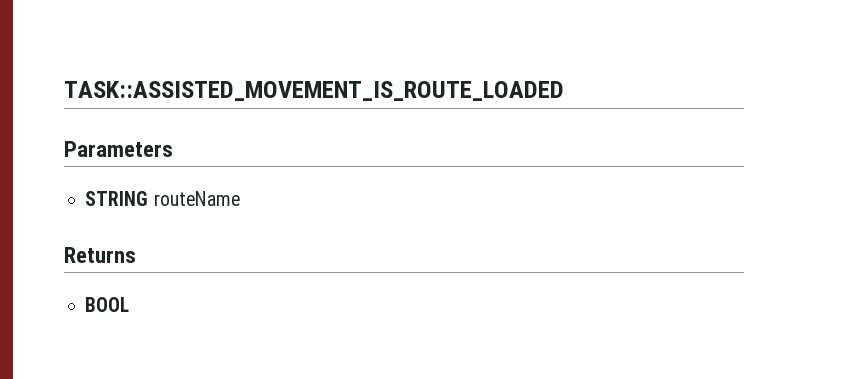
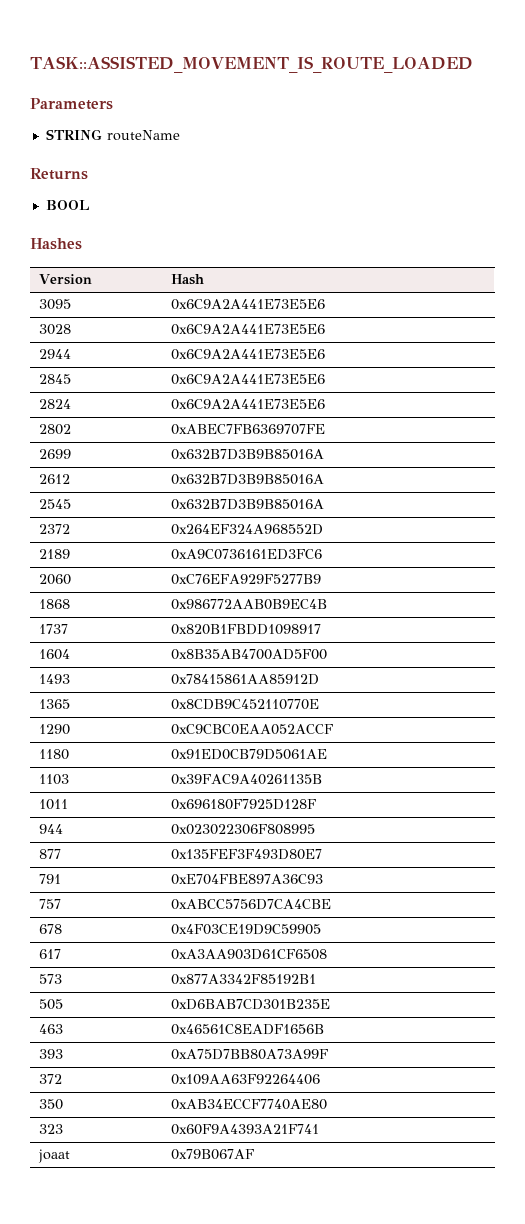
+ Hashes
+ Version | Hash
+ 3095 | 0x6C9A2A441E73E5E6
+ 3028 | 0x6C9A2A441E73E5E6
+ 2944 | 0x6C9A2A441E73E5E6
+ 2845 | 0x6C9A2A441E73E5E6
+ 2824 | 0x6C9A2A441E73E5E6
+ 2802 | 0xABEC7FB6369707FE
+ 2699 | 0x632B7D3B9B85016A
+ 2612 | 0x632B7D3B9B85016A
+ 2545 | 0x632B7D3B9B85016A
+ 2372 | 0x264EF324A968552D
+ 2189 | 0xA9C0736161ED3FC6
+ 2060 | 0xC76EFA929F5277B9
+ 1868 | 0x986772AAB0B9EC4B
+ 1737 | 0x820B1FBDD1098917
+ 1604 | 0x8B35AB4700AD5F00
+ 1493 | 0x78415861AA85912D
+ 1365 | 0x8CDB9C452110770E
+ 1290 | 0xC9CBC0EAA052ACCF
+ 1180 | 0x91ED0CB79D5061AE
+ 1103 | 0x39FAC9A40261135B
+ 1011 | 0x696180F7925D128F
+ 944 | 0x023022306F808995
+ 877 | 0x135FEF3F493D80E7
+ 791 | 0xE704FBE897A36C93
+ 757 | 0xABCC5756D7CA4CBE
+ 678 | 0x4F03CE19D9C59905
+ 617 | 0xA3AA903D61CF6508
+ 573 | 0x877A3342F85192B1
+ 505 | 0xD6BAB7CD301B235E
+ 463 | 0x46561C8EADF1656B
+ 393 | 0xA75D7BB80A73A99F
+ 372 | 0x109AA63F92264406
+ 350 | 0xAB34ECCF7740AE80
+ 323 | 0x60F9A4393A21F741
+ joaat | 0x79B067AF

